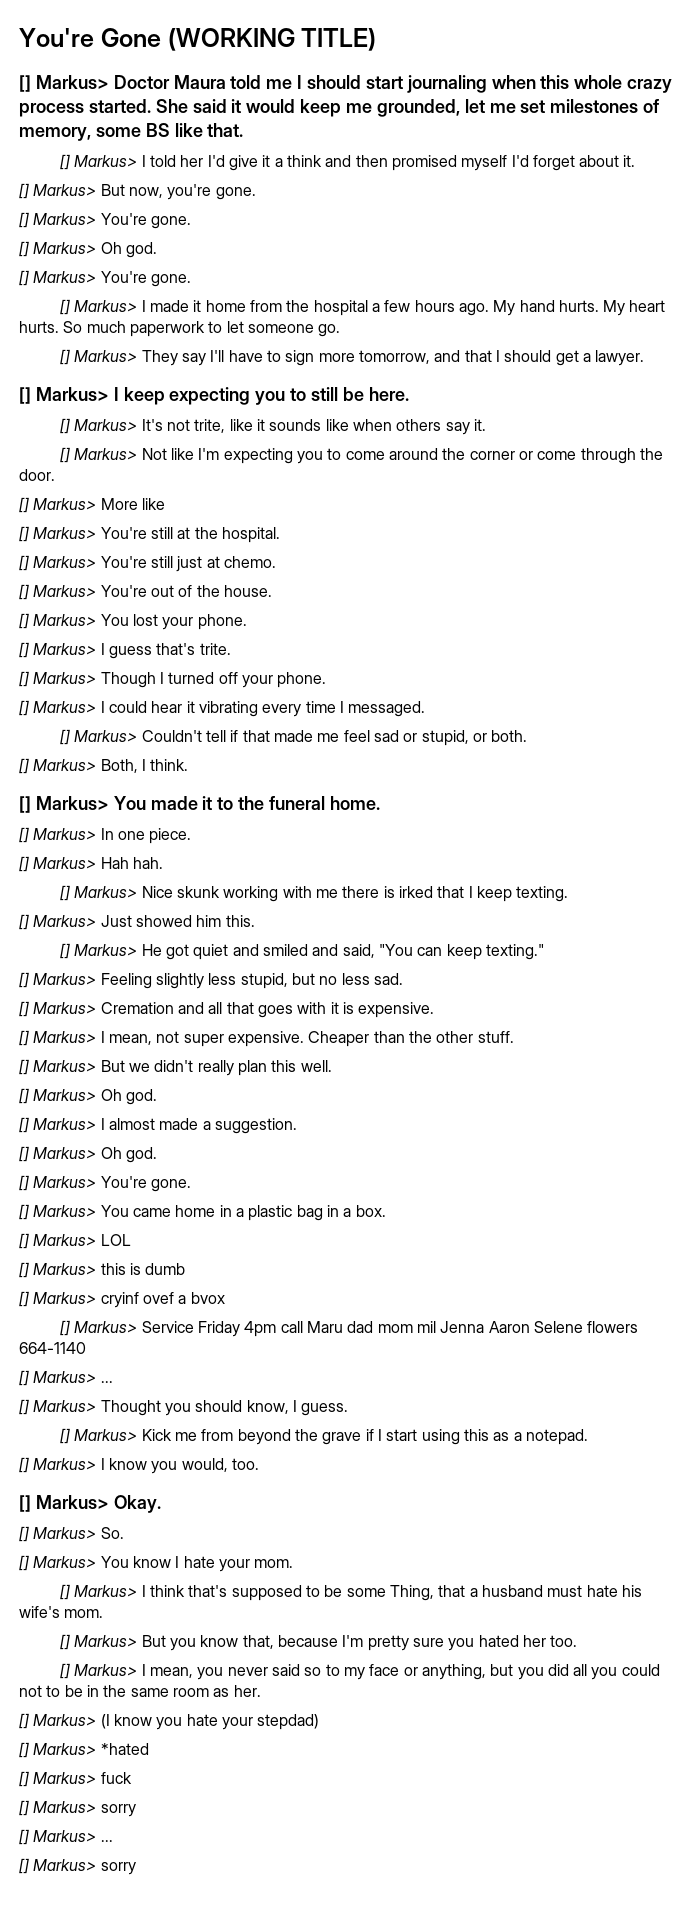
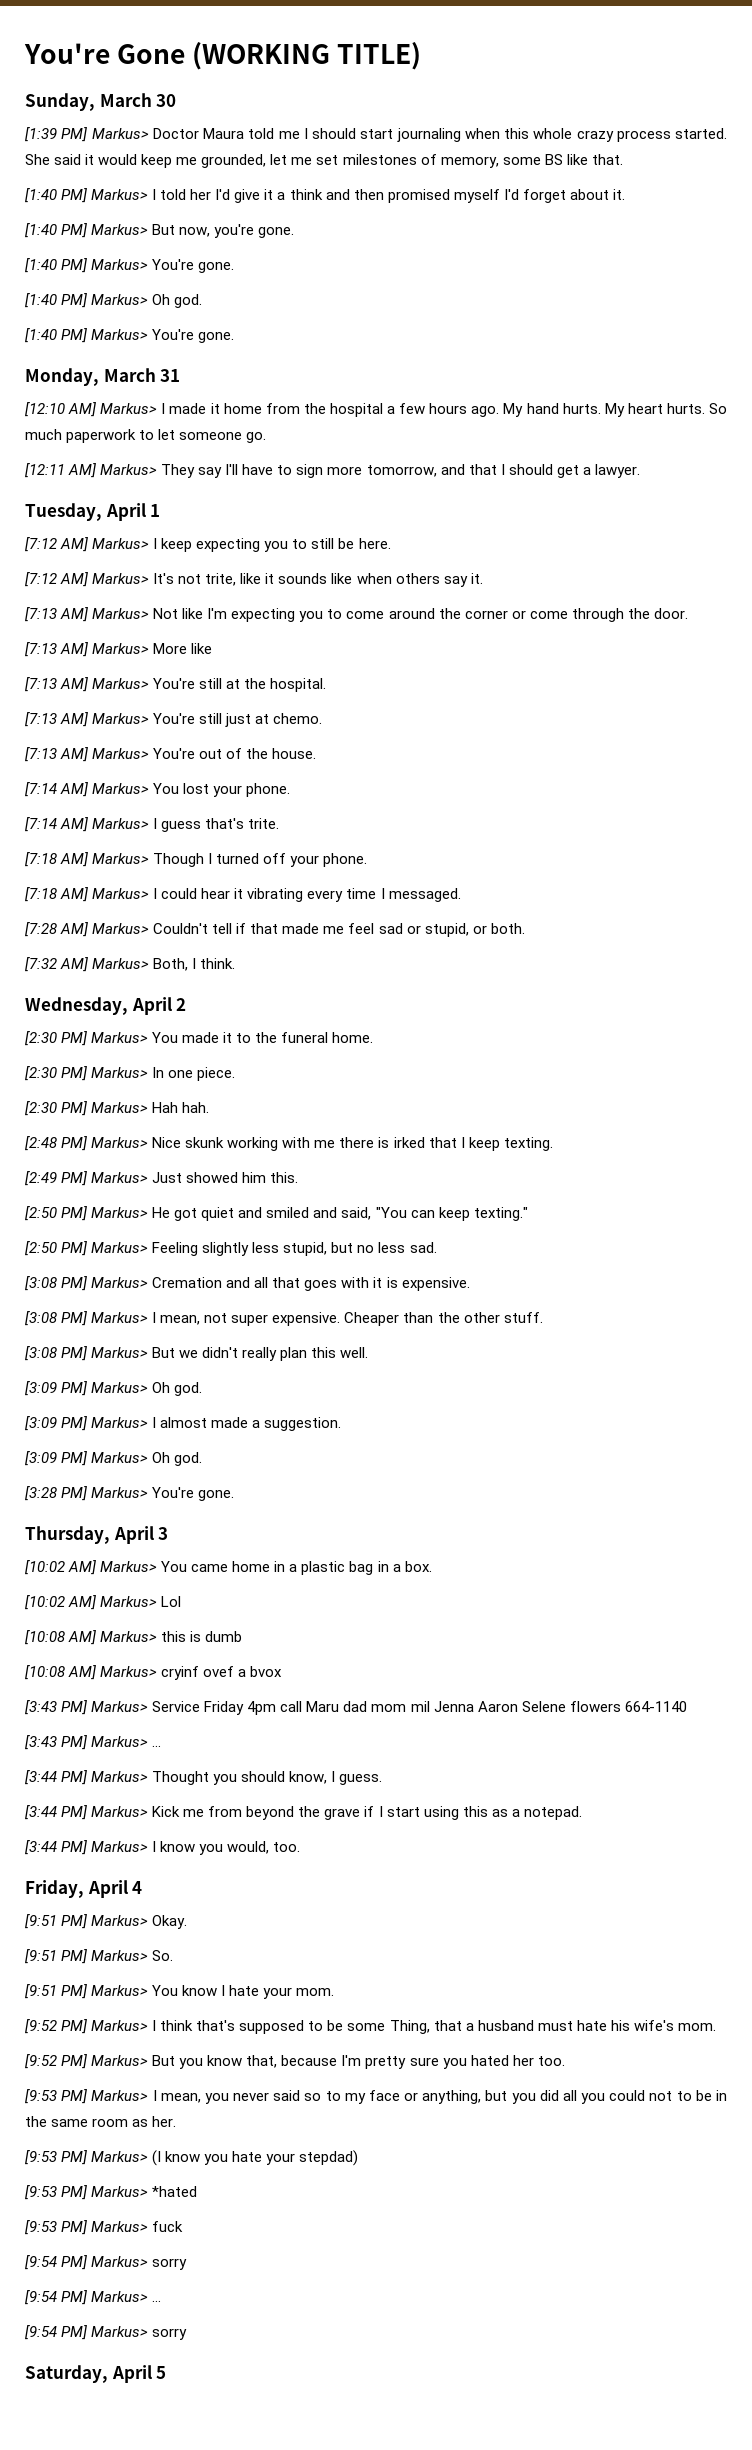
- [] Markus> Doctor Maura told me I should start journaling when this whole crazy process started.
+ Sunday, March 30
+ [1:39 PM] Markus> Doctor Maura told me I should start journaling when this whole crazy process started.
- [] Markus> I told her I'd give it a think and then promised myself I'd forget about it.
+ [1:40 PM] Markus> I told her I'd give it a think and then promised myself I'd forget about it.
- [] Markus> But now, you're gone.
- [] Markus> You're gone.
- [] Markus> Oh god.
- [] Markus> You're gone.
- [] Markus> I made it home from the hospital a few hours ago.
+ [1:40 PM] Markus> But now, you're gone.
+ [1:40 PM] Markus> You're gone.
+ [1:40 PM] Markus> Oh god.
+ [1:40 PM] Markus> You're gone.
+ Monday, March 31
+ [12:10 AM] Markus> I made it home from the hospital a few hours ago.
- [] Markus> They say I'll have to sign more tomorrow, and that I should get a lawyer.
+ [12:11 AM] Markus> They say I'll have to sign more tomorrow, and that I should get a lawyer.
- [] Markus> I keep expecting you to still be here.
+ Tuesday, April 1
+ [7:12 AM] Markus> I keep expecting you to still be here.
- [] Markus> It's not trite, like it sounds like when others say it.
+ [7:12 AM] Markus> It's not trite, like it sounds like when others say it.
- [] Markus> Not like I'm expecting you to come around the corner or come through the door.
+ [7:13 AM] Markus> Not like I'm expecting you to come around the corner or come through the door.
- [] Markus> More like
+ [7:13 AM] Markus> More like
- [] Markus> You're still at the hospital.
+ [7:13 AM] Markus> You're still at the hospital.
- [] Markus> You're still just at chemo.
+ [7:13 AM] Markus> You're still just at chemo.
- [] Markus> You're out of the house.
+ [7:13 AM] Markus> You're out of the house.
- [] Markus> You lost your phone.
+ [7:14 AM] Markus> You lost your phone.
- [] Markus> I guess that's trite.
+ [7:14 AM] Markus> I guess that's trite.
- [] Markus> Though I turned off your phone.
+ [7:18 AM] Markus> Though I turned off your phone.
- [] Markus> I could hear it vibrating every time I messaged.
+ [7:18 AM] Markus> I could hear it vibrating every time I messaged.
- [] Markus> Couldn't tell if that made me feel sad or stupid, or both.
+ [7:28 AM] Markus> Couldn't tell if that made me feel sad or stupid, or both.
- [] Markus> Both, I think.
+ [7:32 AM] Markus> Both, I think.
- [] Markus> You made it to the funeral home.
+ Wednesday, April 2
+ [2:30 PM] Markus> You made it to the funeral home.
- [] Markus> In one piece.
+ [2:30 PM] Markus> In one piece.
- [] Markus> Hah hah.
+ [2:30 PM] Markus> Hah hah.
- [] Markus> Nice skunk working with me there is irked that I keep texting.
+ [2:48 PM] Markus> Nice skunk working with me there is irked that I keep texting.
- [] Markus> Just showed him this.
+ [2:49 PM] Markus> Just showed him this.
- [] Markus> He got quiet and smiled and said, "You can keep texting."
+ [2:50 PM] Markus> He got quiet and smiled and said, "You can keep texting."
- [] Markus> Feeling slightly less stupid, but no less sad.
+ [2:50 PM] Markus> Feeling slightly less stupid, but no less sad.
- [] Markus> Cremation and all that goes with it is expensive.
+ [3:08 PM] Markus> Cremation and all that goes with it is expensive.
- [] Markus> I mean, not super expensive.
+ [3:08 PM] Markus> I mean, not super expensive.
- [] Markus> But we didn't really plan this well.
- [] Markus> Oh god.
- [] Markus> I almost made a suggestion.
- [] Markus> Oh god.
- [] Markus> You're gone.
- [] Markus> You came home in a plastic bag in a box.
+ [3:08 PM] Markus> But we didn't really plan this well.
+ [3:09 PM] Markus> Oh god.
+ [3:09 PM] Markus> I almost made a suggestion.
+ [3:09 PM] Markus> Oh god.
+ [3:28 PM] Markus> You're gone.
+ Thursday, April 3
+ [10:02 AM] Markus> You came home in a plastic bag in a box.
- [] Markus> LOL
- [] Markus> this is dumb
+ [10:02 AM] Markus> Lol
+ [10:08 AM] Markus> this is dumb
- [] Markus> cryinf ovef a bvox
+ [10:08 AM] Markus> cryinf ovef a bvox
- [] Markus> Service Friday 4pm call Maru dad mom mil Jenna Aaron Selene flowers 664-1140
- [] Markus> ...
- [] Markus> Thought you should know, I guess.
+ [3:43 PM] Markus> Service Friday 4pm call Maru dad mom mil Jenna Aaron Selene flowers 664-1140
+ [3:43 PM] Markus> ...
+ [3:44 PM] Markus> Thought you should know, I guess.
- [] Markus> Kick me from beyond the grave if I start using this as a notepad.
+ [3:44 PM] Markus> Kick me from beyond the grave if I start using this as a notepad.
- [] Markus> I know you would, too.
+ [3:44 PM] Markus> I know you would, too.
- [] Markus> Okay.
+ Friday, April 4
+ [9:51 PM] Markus> Okay.
- [] Markus> So.
+ [9:51 PM] Markus> So.
- [] Markus> You know I hate your mom.
+ [9:51 PM] Markus> You know I hate your mom.
- [] Markus> I think that's supposed to be some Thing, that a husband must hate his wife's mom.
+ [9:52 PM] Markus> I think that's supposed to be some Thing, that a husband must hate his wife's mom.
- [] Markus> But you know that, because I'm pretty sure you hated her too.
+ [9:52 PM] Markus> But you know that, because I'm pretty sure you hated her too.
- [] Markus> I mean, you never said so to my face or anything, but you did all you could not to be in the same room as her.
+ [9:53 PM] Markus> I mean, you never said so to my face or anything, but you did all you could not to be in the same room as her.
- [] Markus> (I know you hate your stepdad)
+ [9:53 PM] Markus> (I know you hate your stepdad)
- [] Markus> *hated
+ [9:53 PM] Markus> *hated
- [] Markus> fuck
- [] Markus> sorry
- [] Markus> ...
- [] Markus> sorry
+ [9:53 PM] Markus> fuck
+ [9:54 PM] Markus> sorry
+ [9:54 PM] Markus> ...
+ [9:54 PM] Markus> sorry
+ Saturday, April 5

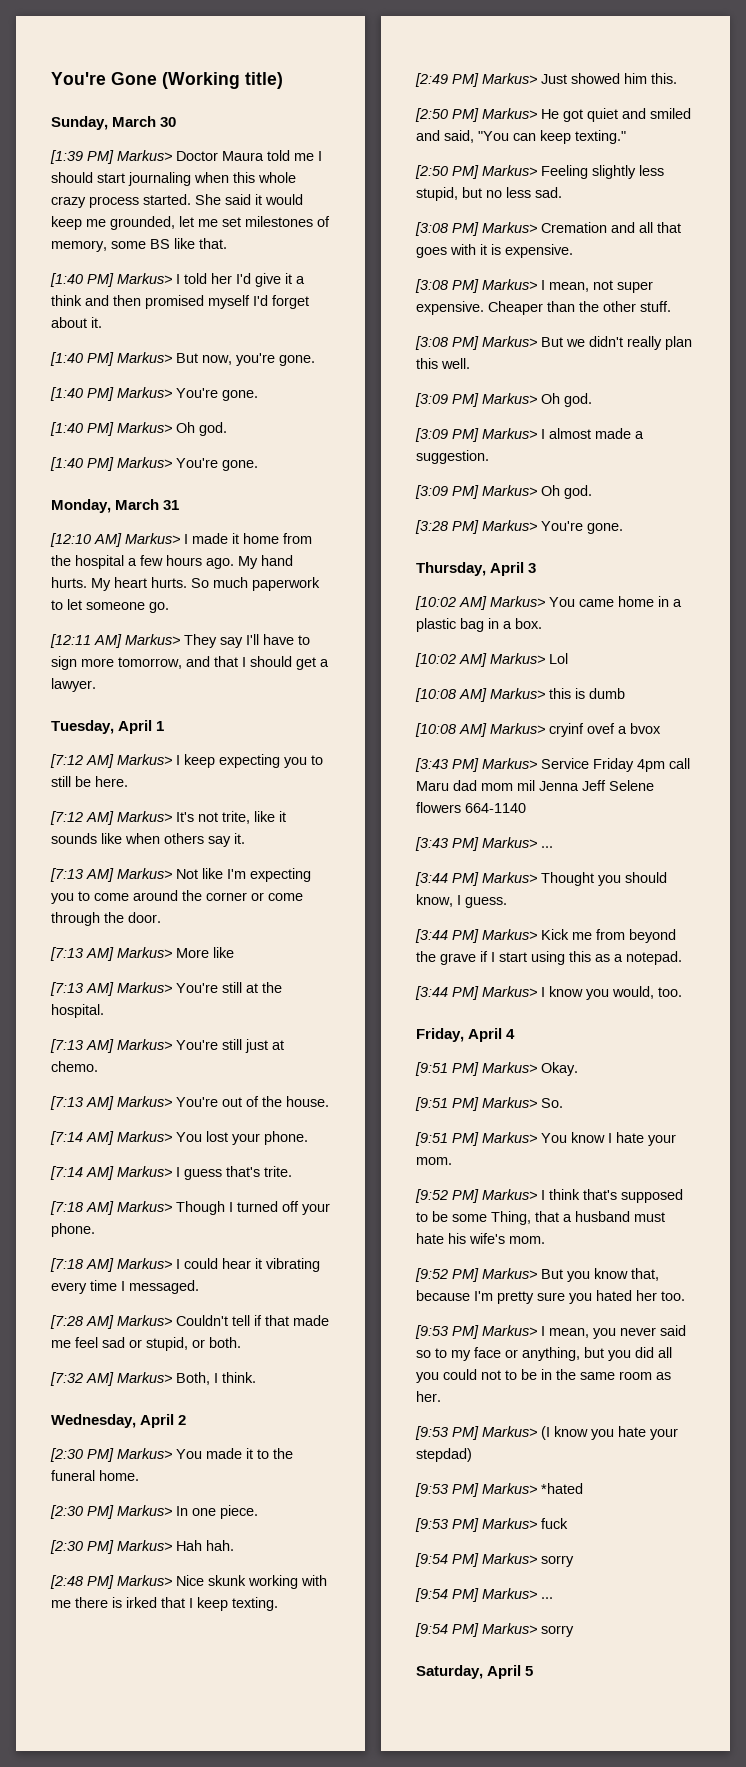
- You're Gone (WORKING TITLE)
+ You're Gone (Working title)
- [3:43 PM] Markus> Service Friday 4pm call Maru dad mom mil Jenna Aaron Selene flowers 664-1140
+ [3:43 PM] Markus> Service Friday 4pm call Maru dad mom mil Jenna Jeff Selene flowers 664-1140

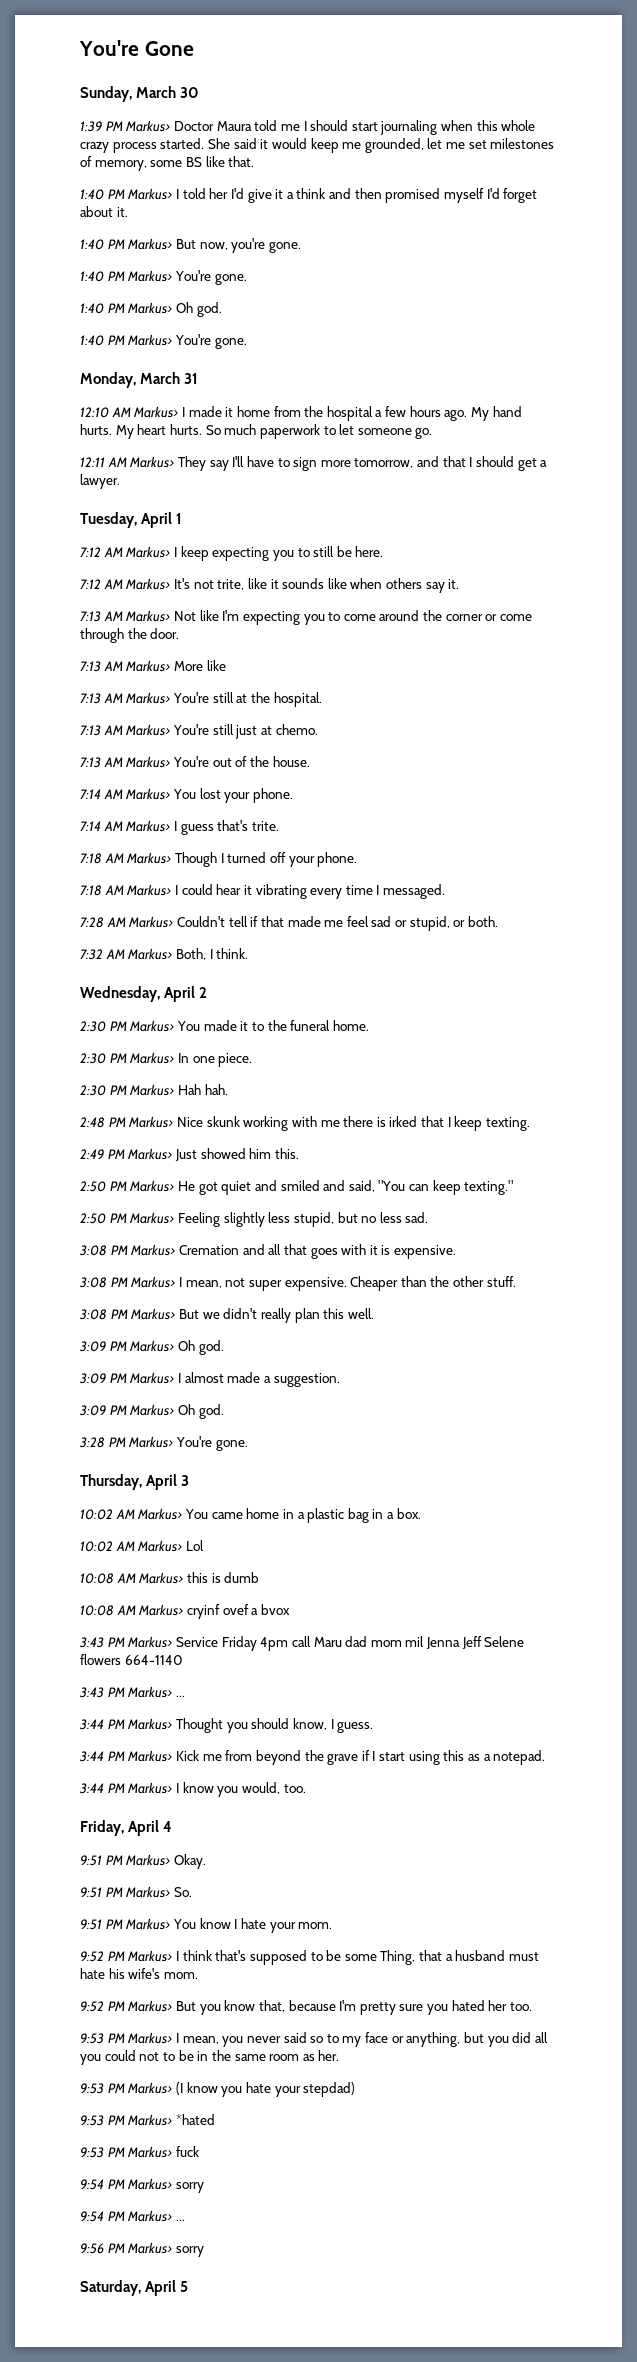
- You're Gone (Working title)
+ You're Gone
- [1:39 PM] Markus> Doctor Maura told me I should start journaling when this whole crazy process started.
+ 1:39 PM Markus> Doctor Maura told me I should start journaling when this whole crazy process started.
- [1:40 PM] Markus> I told her I'd give it a think and then promised myself I'd forget about it.
+ 1:40 PM Markus> I told her I'd give it a think and then promised myself I'd forget about it.
- [1:40 PM] Markus> But now, you're gone.
- [1:40 PM] Markus> You're gone.
- [1:40 PM] Markus> Oh god.
- [1:40 PM] Markus> You're gone.
+ 1:40 PM Markus> But now, you're gone.
+ 1:40 PM Markus> You're gone.
+ 1:40 PM Markus> Oh god.
+ 1:40 PM Markus> You're gone.
- [12:10 AM] Markus> I made it home from the hospital a few hours ago.
+ 12:10 AM Markus> I made it home from the hospital a few hours ago.
- [12:11 AM] Markus> They say I'll have to sign more tomorrow, and that I should get a lawyer.
+ 12:11 AM Markus> They say I'll have to sign more tomorrow, and that I should get a lawyer.
- [7:12 AM] Markus> I keep expecting you to still be here.
+ 7:12 AM Markus> I keep expecting you to still be here.
- [7:12 AM] Markus> It's not trite, like it sounds like when others say it.
+ 7:12 AM Markus> It's not trite, like it sounds like when others say it.
- [7:13 AM] Markus> Not like I'm expecting you to come around the corner or come through the door.
+ 7:13 AM Markus> Not like I'm expecting you to come around the corner or come through the door.
- [7:13 AM] Markus> More like
+ 7:13 AM Markus> More like
- [7:13 AM] Markus> You're still at the hospital.
+ 7:13 AM Markus> You're still at the hospital.
- [7:13 AM] Markus> You're still just at chemo.
+ 7:13 AM Markus> You're still just at chemo.
- [7:13 AM] Markus> You're out of the house.
+ 7:13 AM Markus> You're out of the house.
- [7:14 AM] Markus> You lost your phone.
+ 7:14 AM Markus> You lost your phone.
- [7:14 AM] Markus> I guess that's trite.
+ 7:14 AM Markus> I guess that's trite.
- [7:18 AM] Markus> Though I turned off your phone.
+ 7:18 AM Markus> Though I turned off your phone.
- [7:18 AM] Markus> I could hear it vibrating every time I messaged.
+ 7:18 AM Markus> I could hear it vibrating every time I messaged.
- [7:28 AM] Markus> Couldn't tell if that made me feel sad or stupid, or both.
+ 7:28 AM Markus> Couldn't tell if that made me feel sad or stupid, or both.
- [7:32 AM] Markus> Both, I think.
+ 7:32 AM Markus> Both, I think.
- [2:30 PM] Markus> You made it to the funeral home.
+ 2:30 PM Markus> You made it to the funeral home.
- [2:30 PM] Markus> In one piece.
+ 2:30 PM Markus> In one piece.
- [2:30 PM] Markus> Hah hah.
+ 2:30 PM Markus> Hah hah.
- [2:48 PM] Markus> Nice skunk working with me there is irked that I keep texting.
+ 2:48 PM Markus> Nice skunk working with me there is irked that I keep texting.
- [2:49 PM] Markus> Just showed him this.
+ 2:49 PM Markus> Just showed him this.
- [2:50 PM] Markus> He got quiet and smiled and said, "You can keep texting."
+ 2:50 PM Markus> He got quiet and smiled and said, "You can keep texting."
- [2:50 PM] Markus> Feeling slightly less stupid, but no less sad.
+ 2:50 PM Markus> Feeling slightly less stupid, but no less sad.
- [3:08 PM] Markus> Cremation and all that goes with it is expensive.
+ 3:08 PM Markus> Cremation and all that goes with it is expensive.
- [3:08 PM] Markus> I mean, not super expensive.
+ 3:08 PM Markus> I mean, not super expensive.
- [3:08 PM] Markus> But we didn't really plan this well.
- [3:09 PM] Markus> Oh god.
- [3:09 PM] Markus> I almost made a suggestion.
- [3:09 PM] Markus> Oh god.
- [3:28 PM] Markus> You're gone.
+ 3:08 PM Markus> But we didn't really plan this well.
+ 3:09 PM Markus> Oh god.
+ 3:09 PM Markus> I almost made a suggestion.
+ 3:09 PM Markus> Oh god.
+ 3:28 PM Markus> You're gone.
- [10:02 AM] Markus> You came home in a plastic bag in a box.
+ 10:02 AM Markus> You came home in a plastic bag in a box.
- [10:02 AM] Markus> Lol
+ 10:02 AM Markus> Lol
- [10:08 AM] Markus> this is dumb
+ 10:08 AM Markus> this is dumb
- [10:08 AM] Markus> cryinf ovef a bvox
+ 10:08 AM Markus> cryinf ovef a bvox
- [3:43 PM] Markus> Service Friday 4pm call Maru dad mom mil Jenna Jeff Selene flowers 664-1140
+ 3:43 PM Markus> Service Friday 4pm call Maru dad mom mil Jenna Jeff Selene flowers 664-1140
- [3:43 PM] Markus> ...
- [3:44 PM] Markus> Thought you should know, I guess.
+ 3:43 PM Markus> ...
+ 3:44 PM Markus> Thought you should know, I guess.
- [3:44 PM] Markus> Kick me from beyond the grave if I start using this as a notepad.
+ 3:44 PM Markus> Kick me from beyond the grave if I start using this as a notepad.
- [3:44 PM] Markus> I know you would, too.
+ 3:44 PM Markus> I know you would, too.
- [9:51 PM] Markus> Okay.
+ 9:51 PM Markus> Okay.
- [9:51 PM] Markus> So.
+ 9:51 PM Markus> So.
- [9:51 PM] Markus> You know I hate your mom.
+ 9:51 PM Markus> You know I hate your mom.
- [9:52 PM] Markus> I think that's supposed to be some Thing, that a husband must hate his wife's mom.
+ 9:52 PM Markus> I think that's supposed to be some Thing, that a husband must hate his wife's mom.
- [9:52 PM] Markus> But you know that, because I'm pretty sure you hated her too.
+ 9:52 PM Markus> But you know that, because I'm pretty sure you hated her too.
- [9:53 PM] Markus> I mean, you never said so to my face or anything, but you did all you could not to be in the same room as her.
+ 9:53 PM Markus> I mean, you never said so to my face or anything, but you did all you could not to be in the same room as her.
- [9:53 PM] Markus> (I know you hate your stepdad)
+ 9:53 PM Markus> (I know you hate your stepdad)
- [9:53 PM] Markus> *hated
+ 9:53 PM Markus> *hated
- [9:53 PM] Markus> fuck
- [9:54 PM] Markus> sorry
- [9:54 PM] Markus> ...
- [9:54 PM] Markus> sorry
+ 9:53 PM Markus> fuck
+ 9:54 PM Markus> sorry
+ 9:54 PM Markus> ...
+ 9:56 PM Markus> sorry

